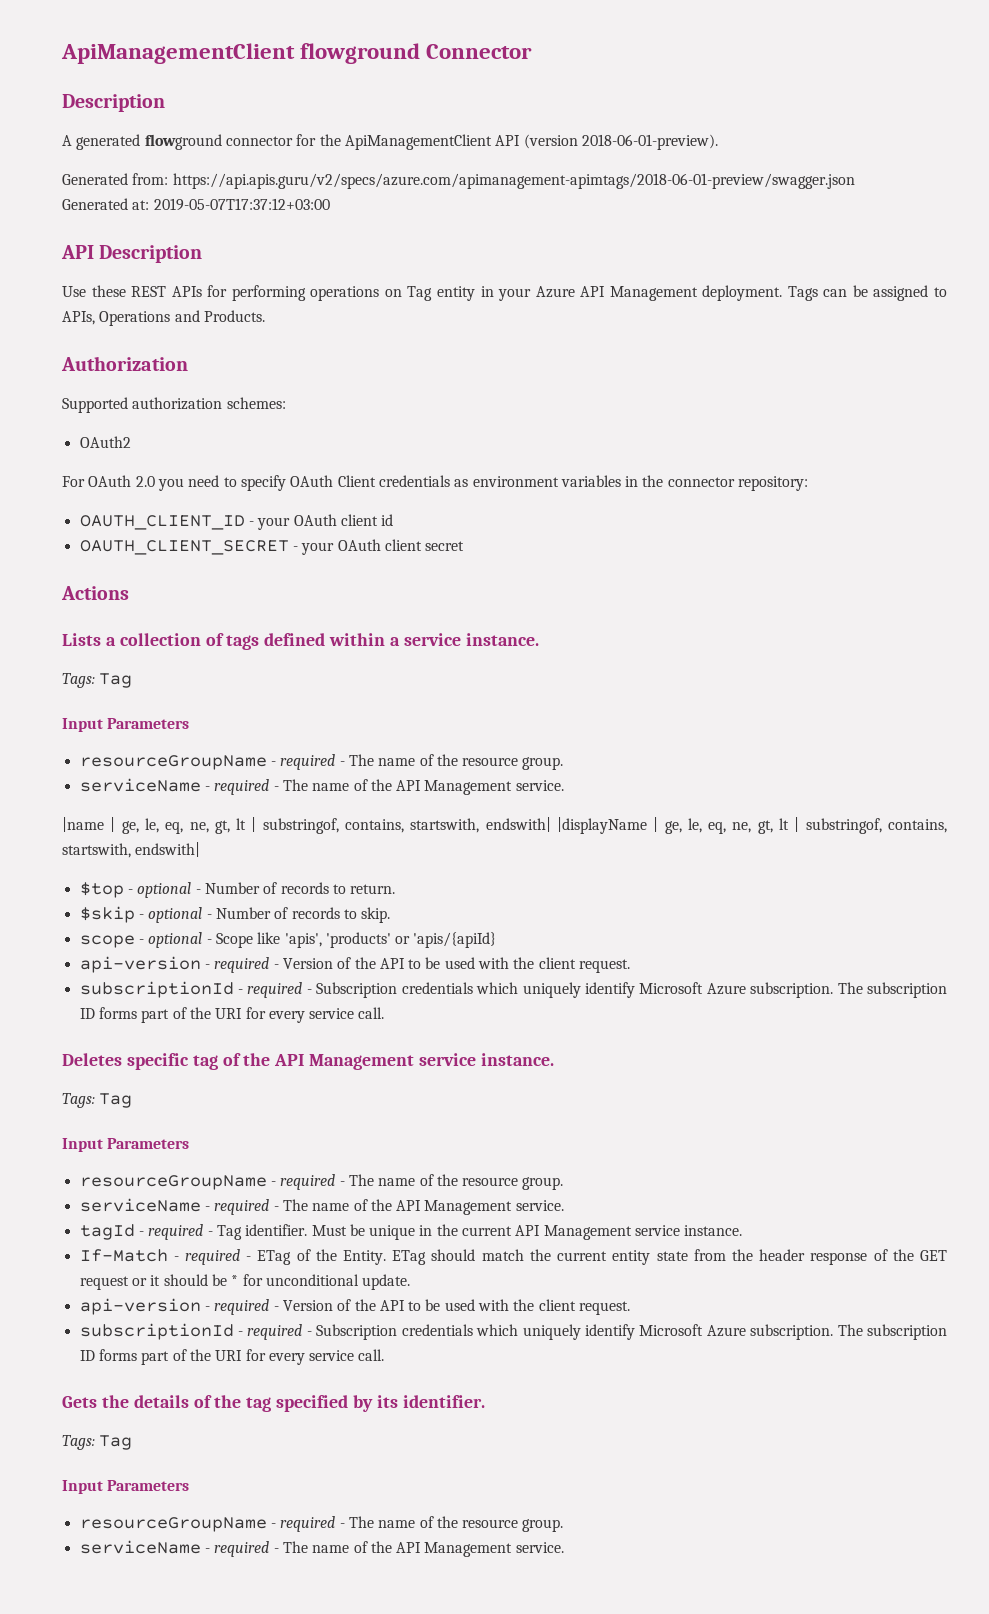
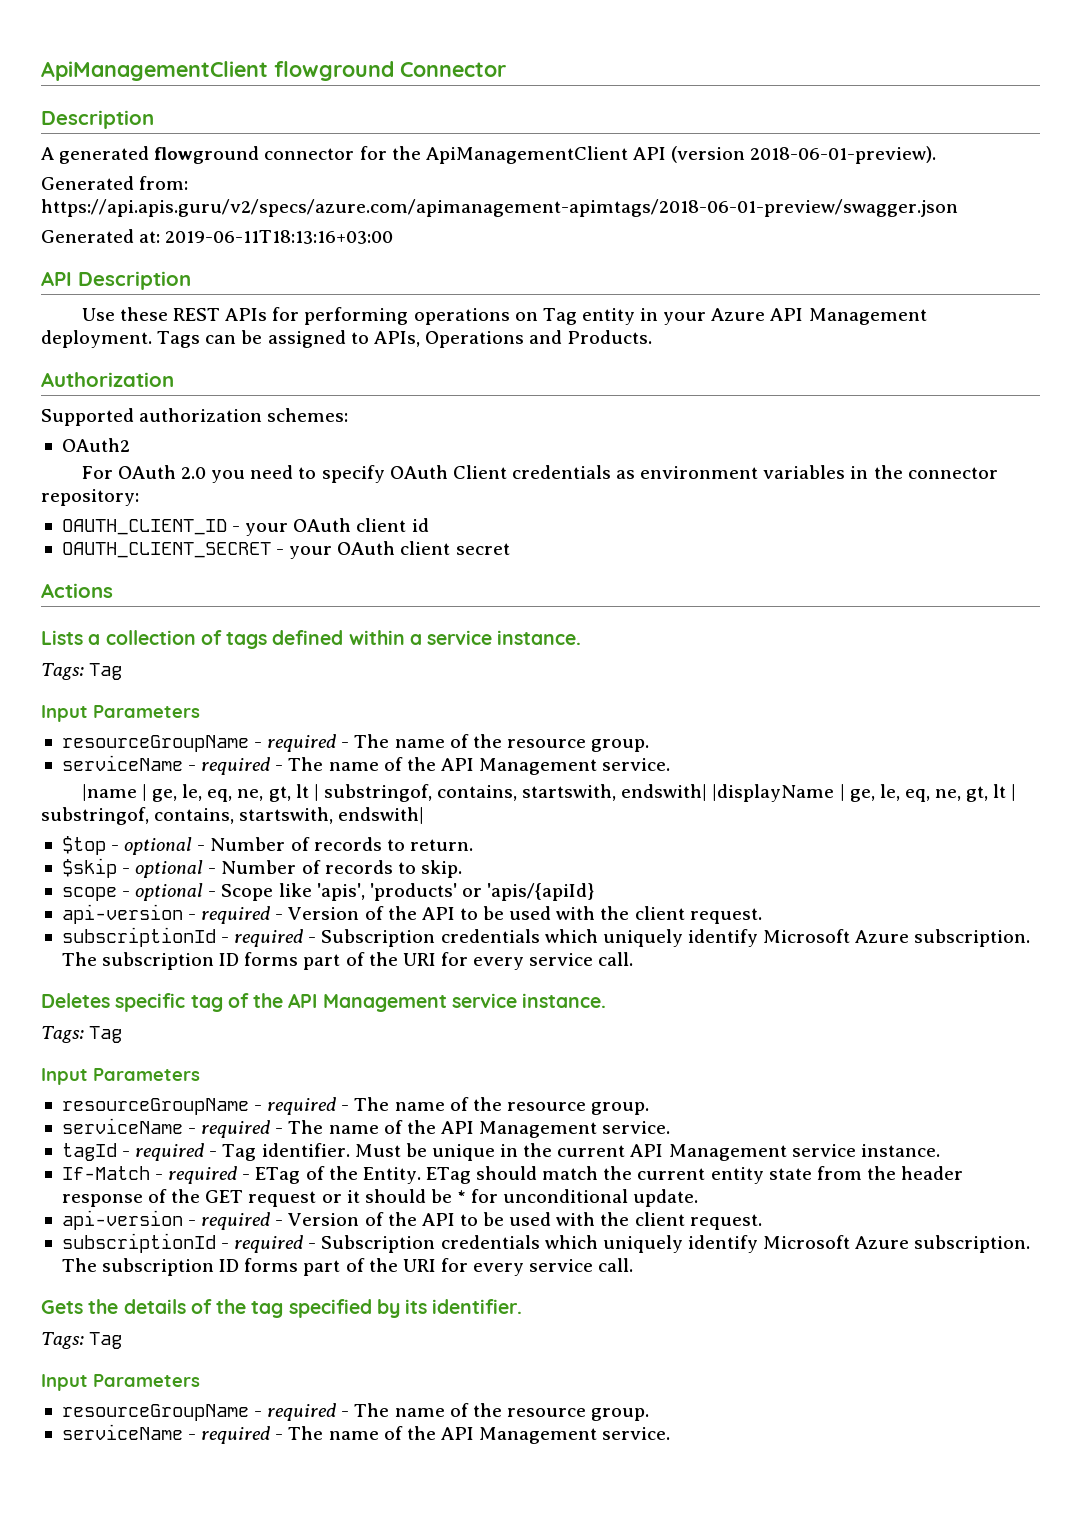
- Generated at: 2019-05-07T17:37:12+03:00
+ Generated at: 2019-06-11T18:13:16+03:00

